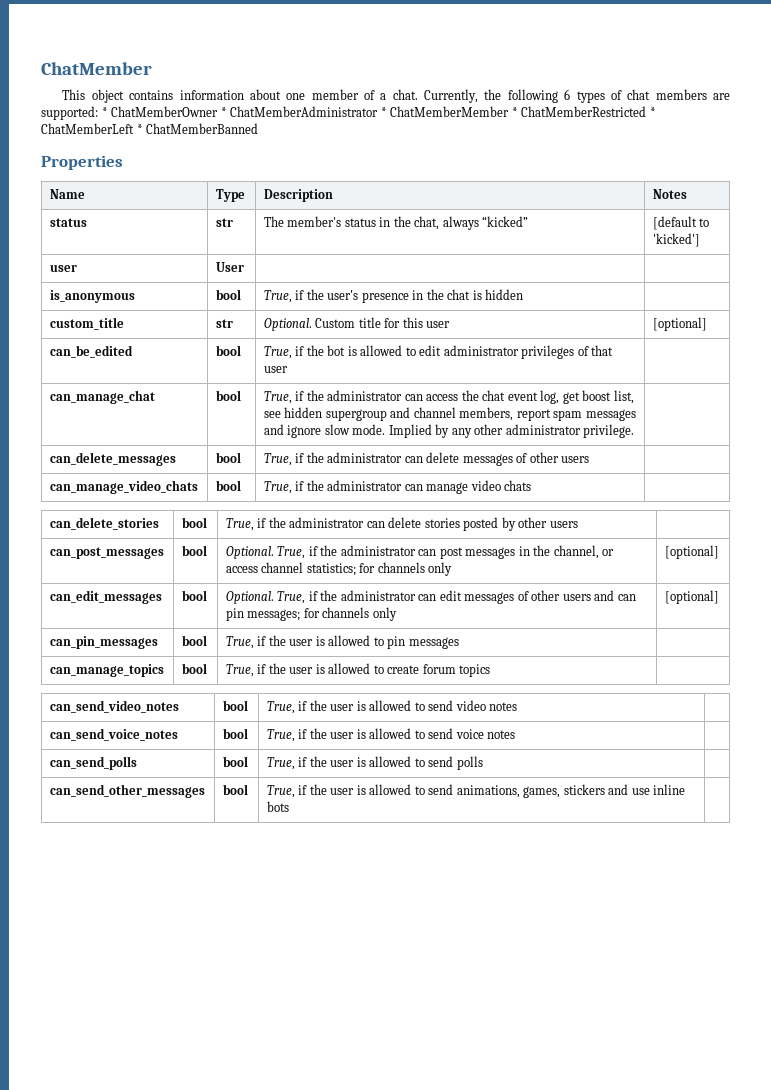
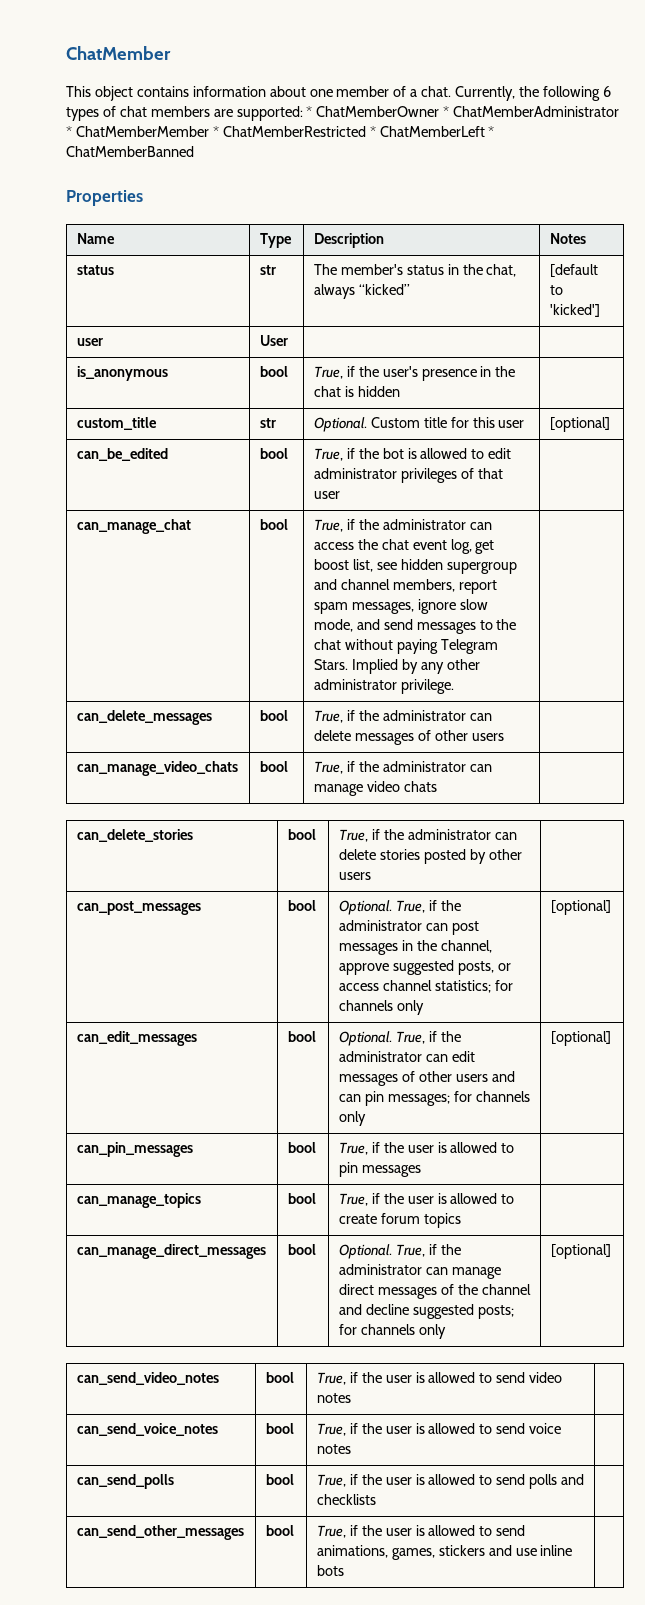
- True, if the administrator can access the chat event log, get boost list, see hidden supergroup and channel members, report spam messages and ignore slow mode.
+ True, if the administrator can access the chat event log, get boost list, see hidden supergroup and channel members, report spam messages, ignore slow mode, and send messages to the chat without paying Telegram Stars.
- can_post_messages | bool | Optional. True, if the administrator can post messages in the channel, or access channel statistics; for channels only | [optional]
+ can_post_messages | bool | Optional. True, if the administrator can post messages in the channel, approve suggested posts, or access channel statistics; for channels only | [optional]
+ can_manage_direct_messages | bool | Optional. True, if the administrator can manage direct messages of the channel and decline suggested posts; for channels only | [optional]
- can_send_polls | bool | True, if the user is allowed to send polls |
+ can_send_polls | bool | True, if the user is allowed to send polls and checklists |

